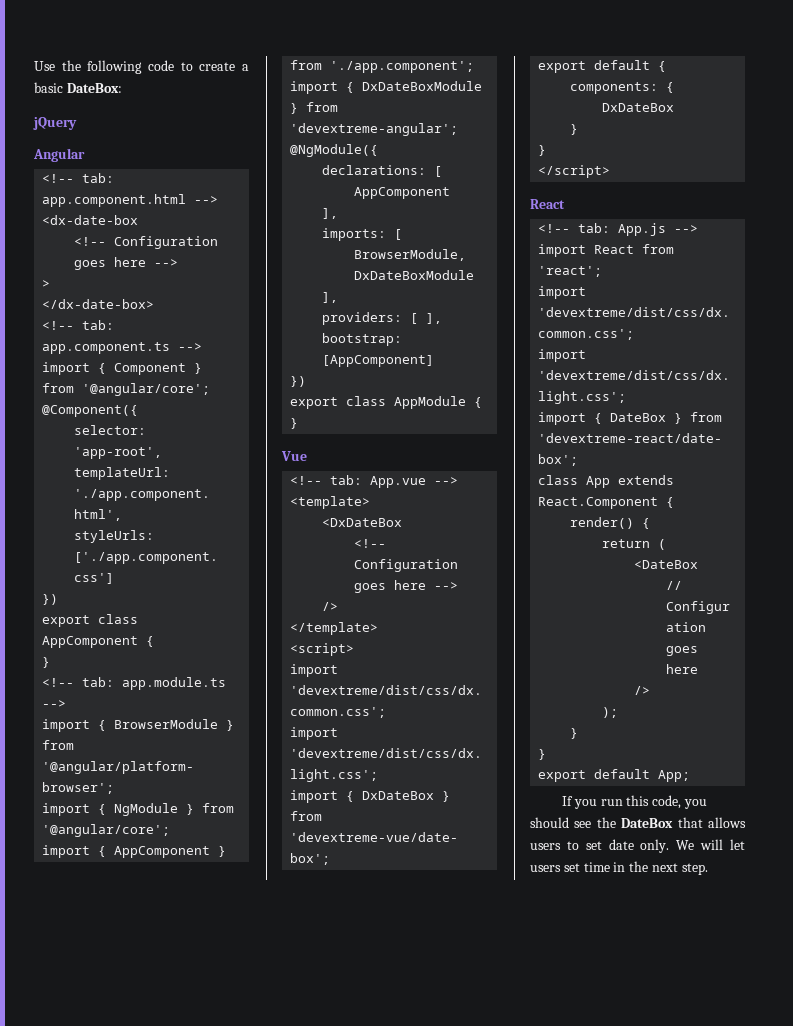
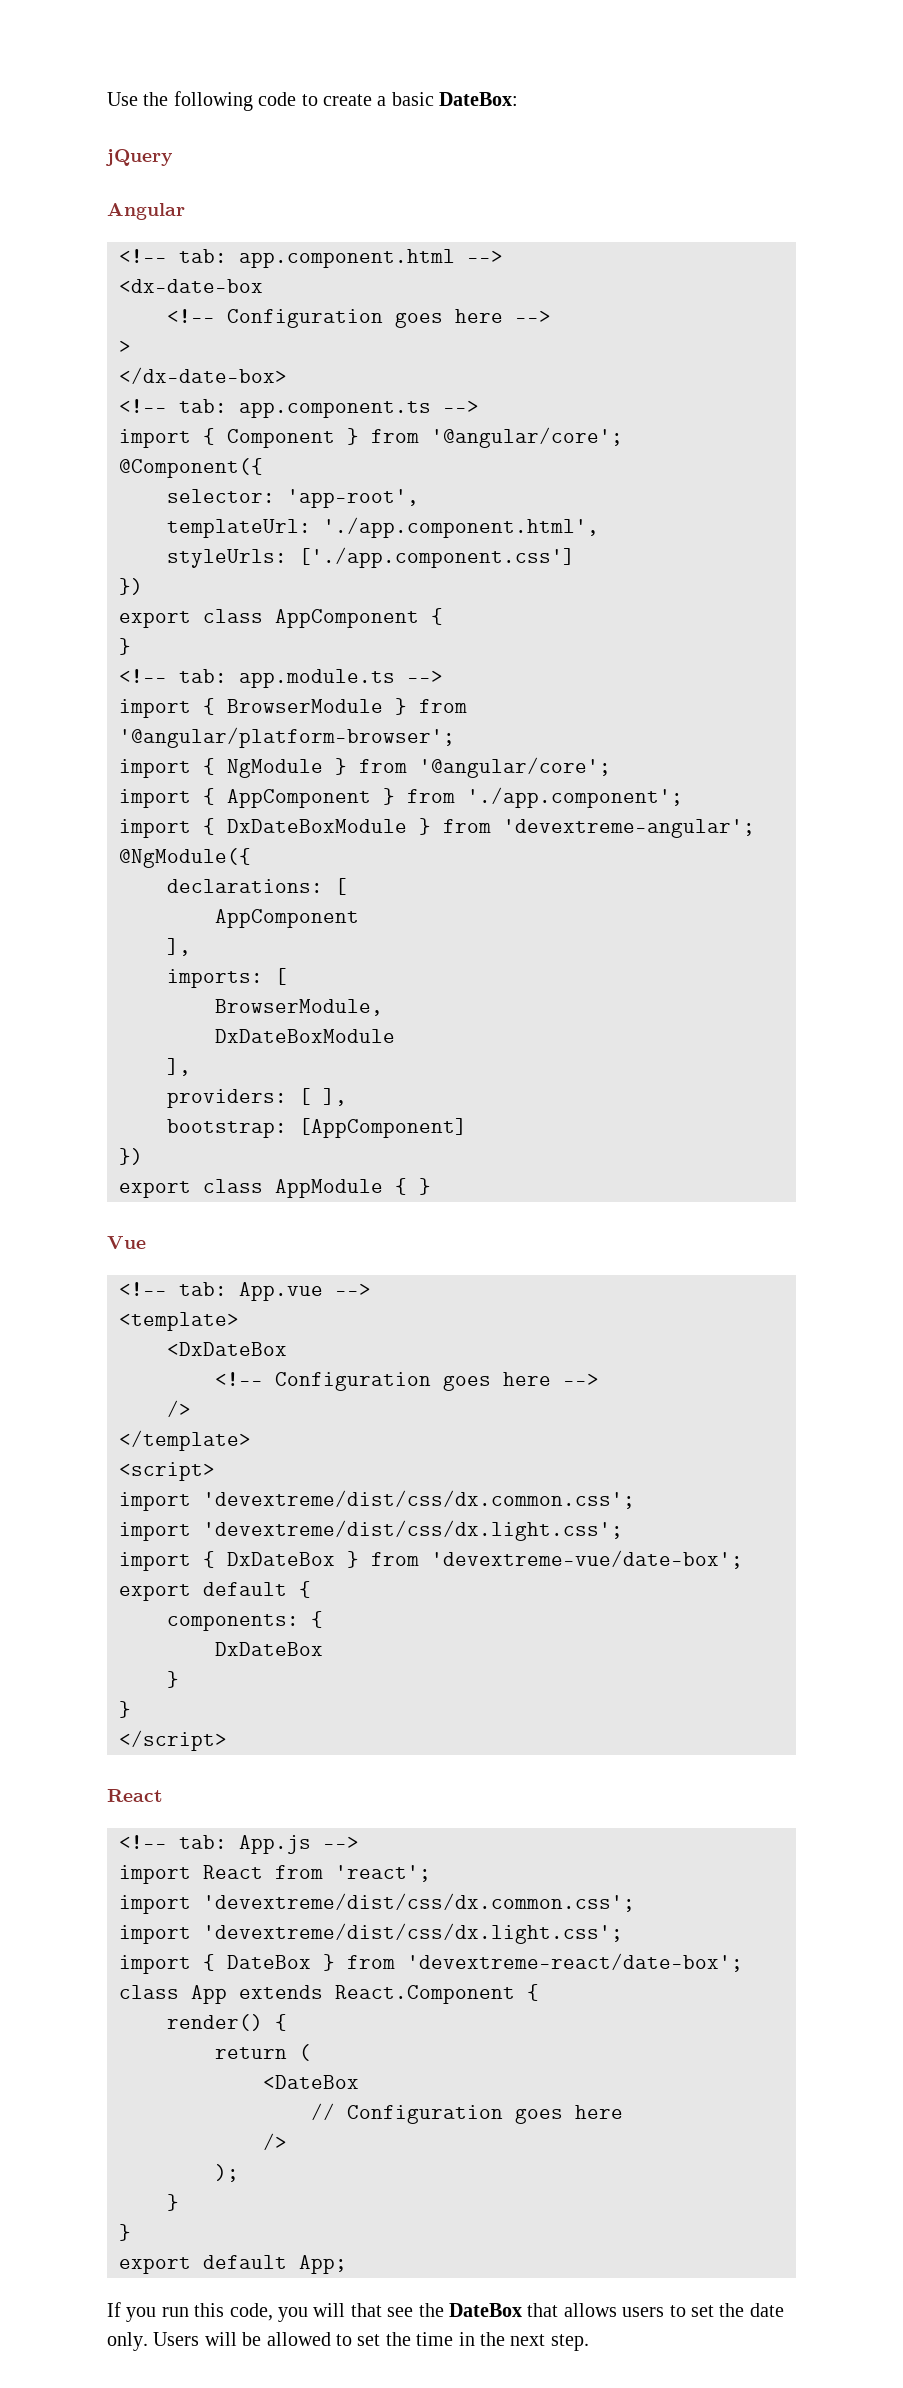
- If you run this code, you should see the DateBox that allows users to set date only.
+ If you run this code, you will that see the DateBox that allows users to set the date only.
- We will let users set time in the next step.
+ Users will be allowed to set the time in the next step.

